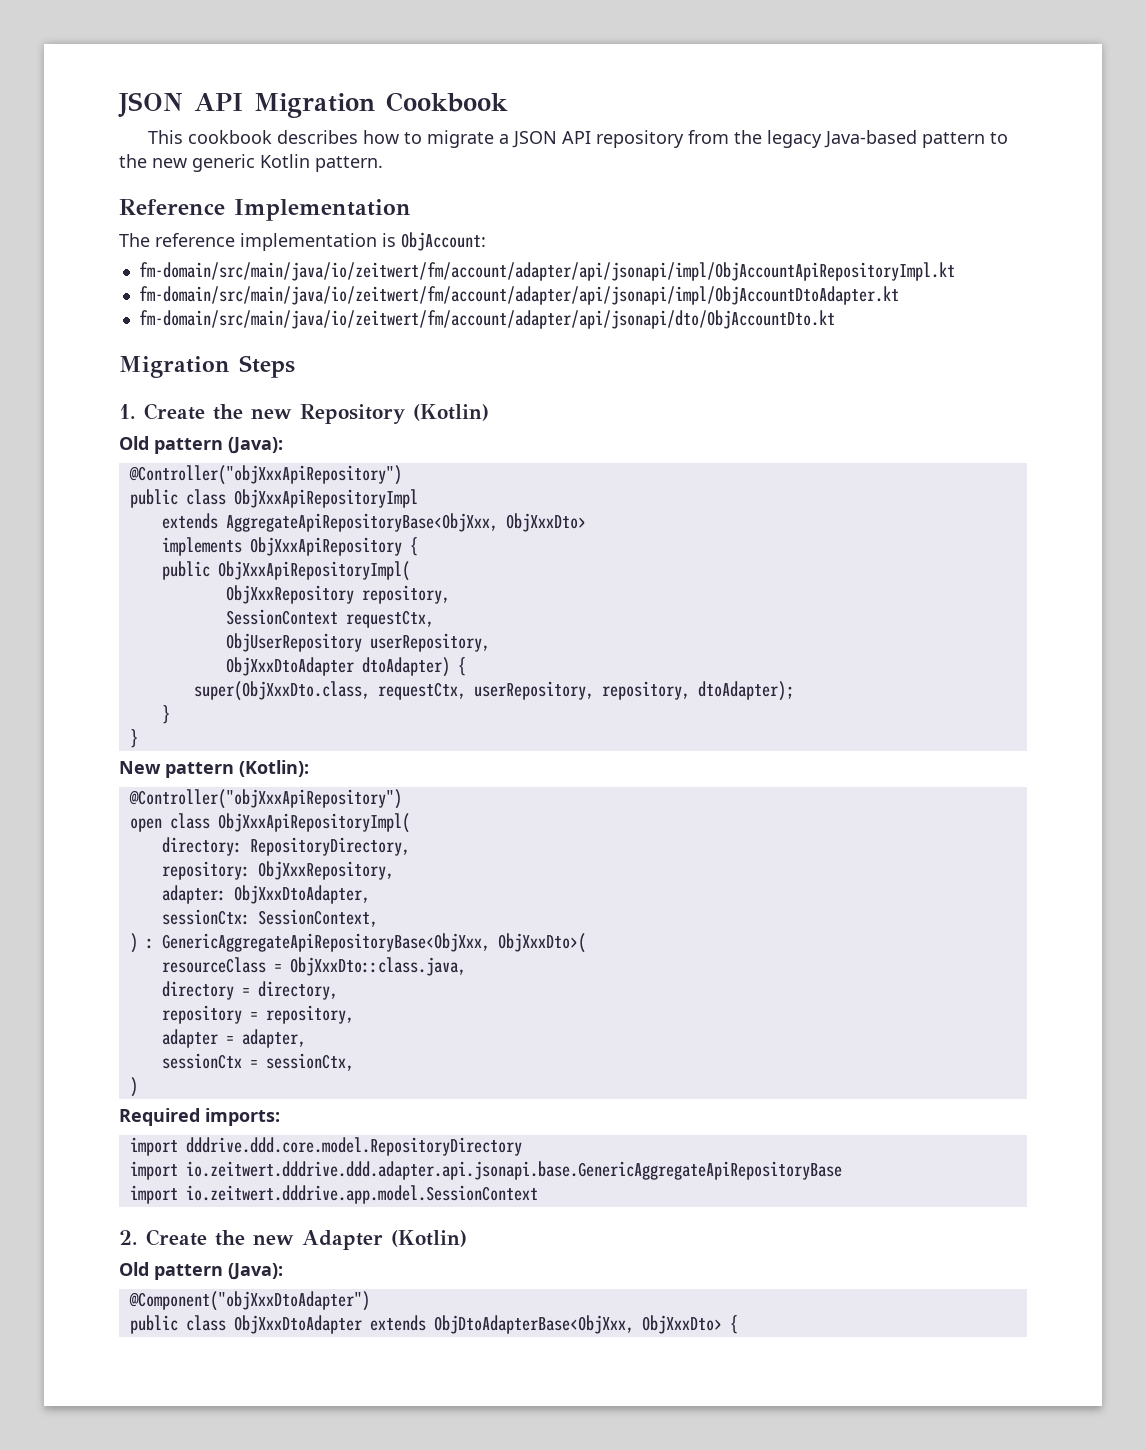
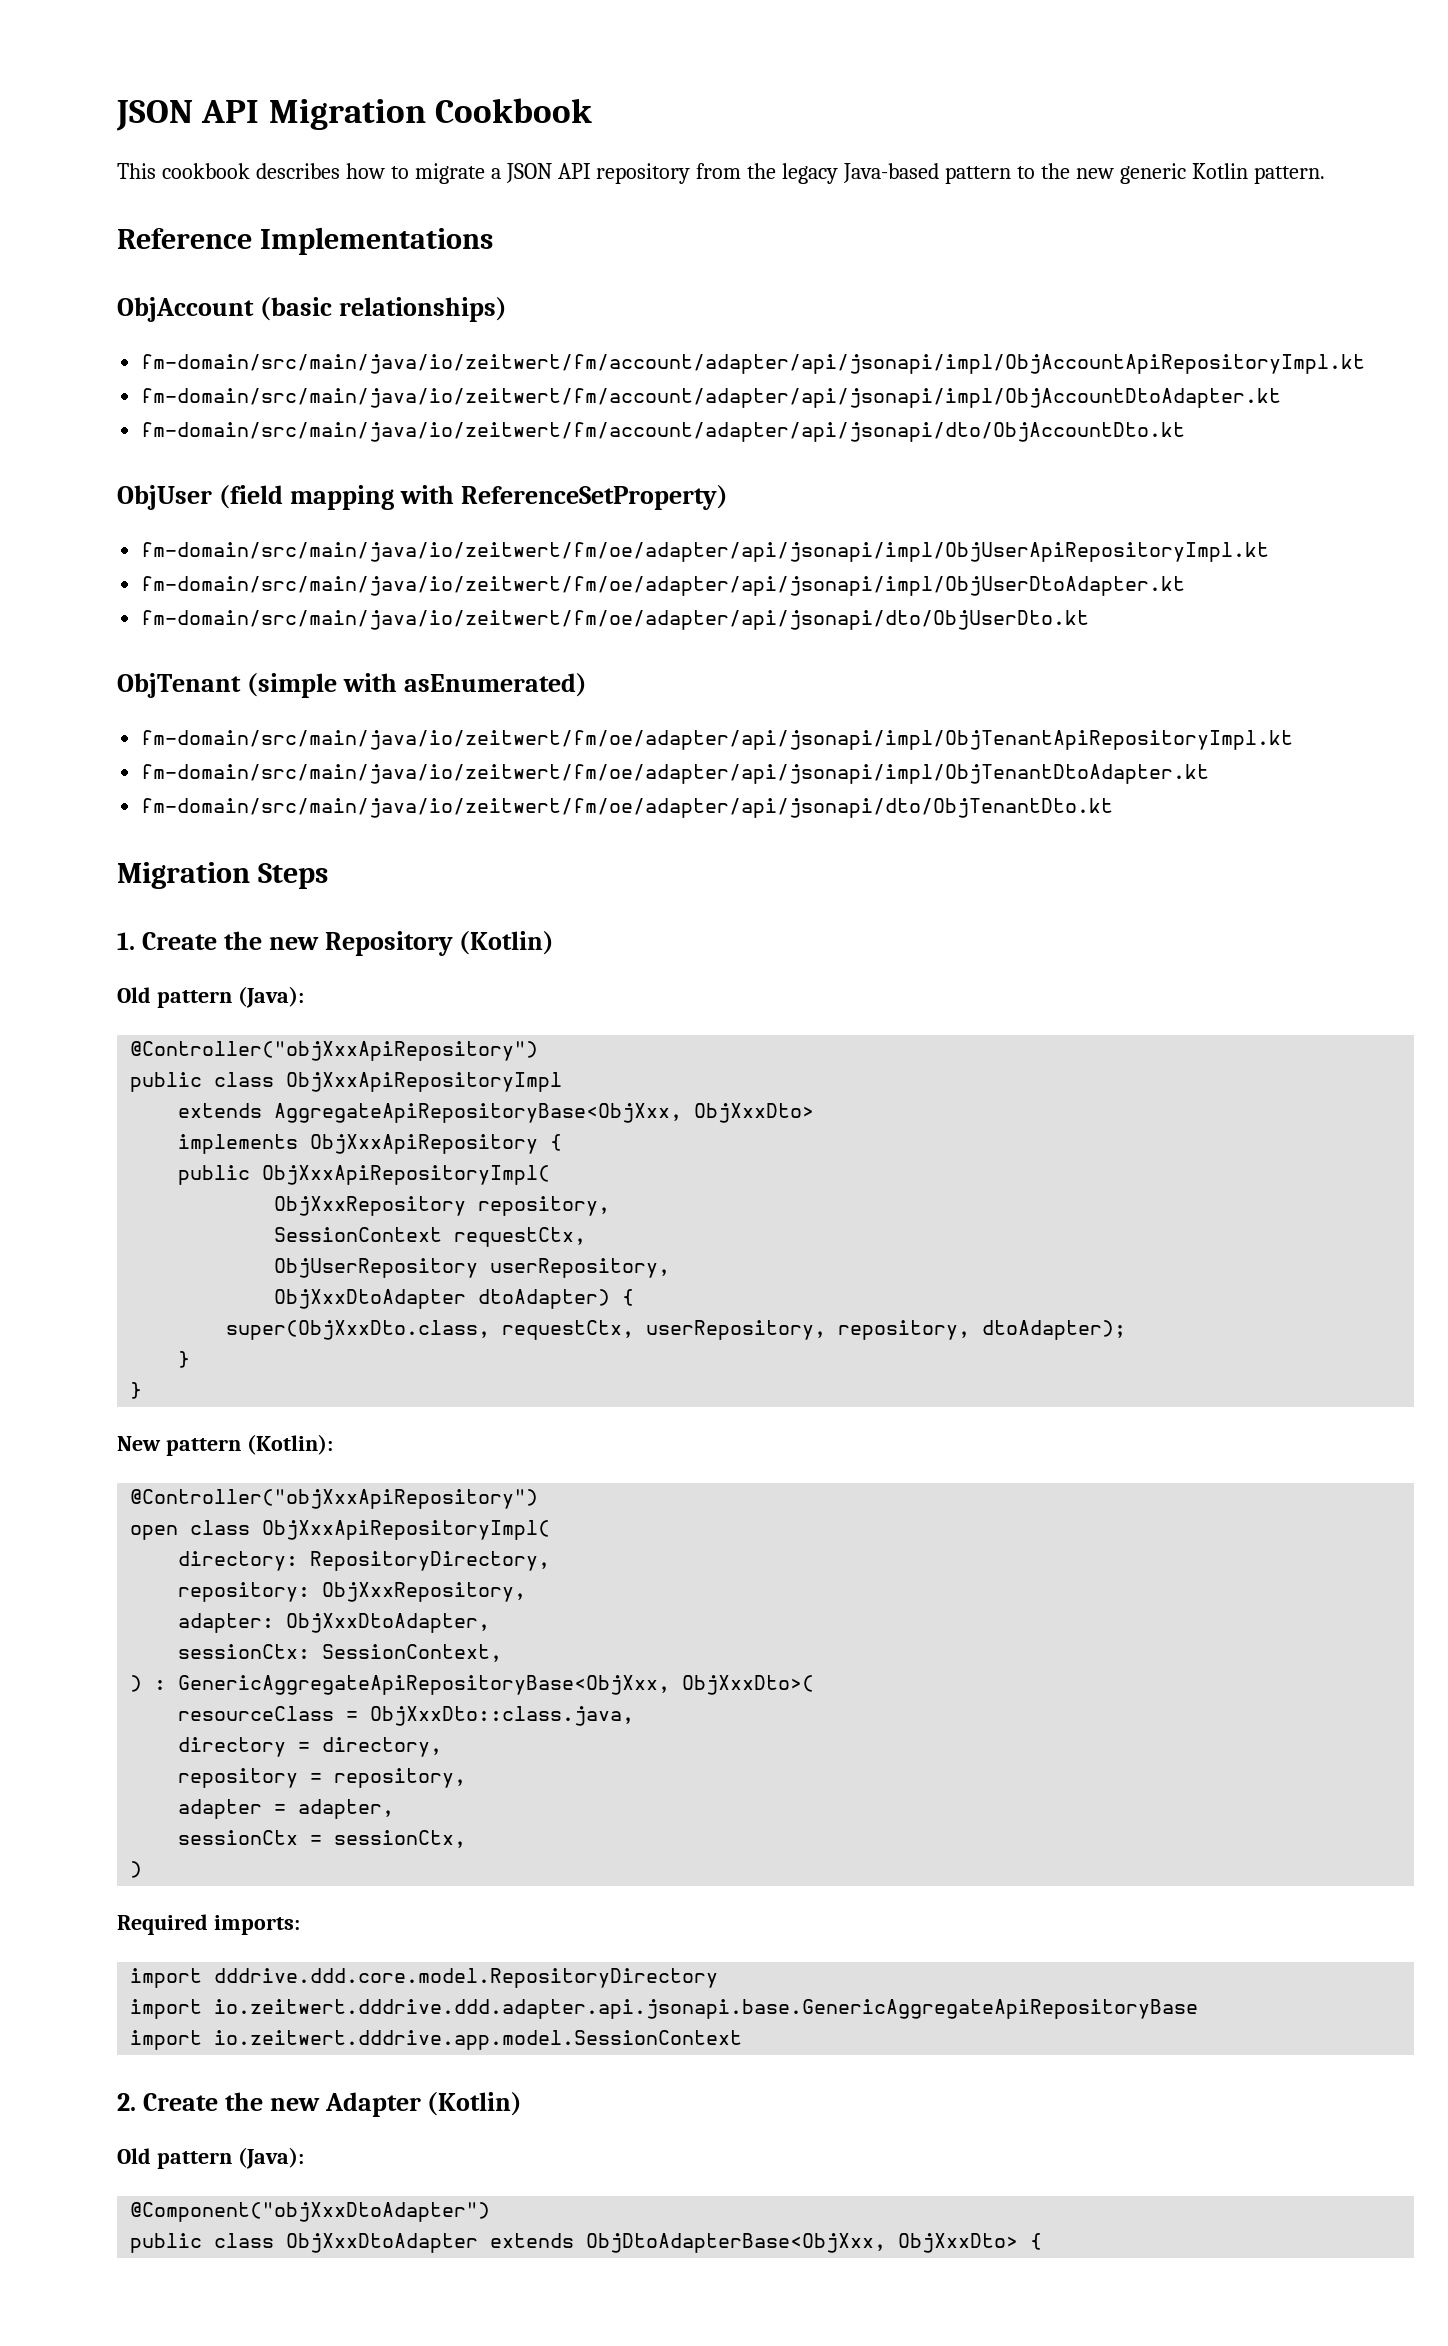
- Reference Implementation
- The reference implementation is ObjAccount:
+ Reference Implementations
+ ObjAccount (basic relationships)
  fm-domain/src/main/java/io/zeitwert/fm/account/adapter/api/jsonapi/impl/ObjAccountApiRepositoryImpl.kt
  fm-domain/src/main/java/io/zeitwert/fm/account/adapter/api/jsonapi/impl/ObjAccountDtoAdapter.kt
  fm-domain/src/main/java/io/zeitwert/fm/account/adapter/api/jsonapi/dto/ObjAccountDto.kt
+ ObjUser (field mapping with ReferenceSetProperty)
+ fm-domain/src/main/java/io/zeitwert/fm/oe/adapter/api/jsonapi/impl/ObjUserApiRepositoryImpl.kt
+ fm-domain/src/main/java/io/zeitwert/fm/oe/adapter/api/jsonapi/impl/ObjUserDtoAdapter.kt
+ fm-domain/src/main/java/io/zeitwert/fm/oe/adapter/api/jsonapi/dto/ObjUserDto.kt
+ ObjTenant (simple with asEnumerated)
+ fm-domain/src/main/java/io/zeitwert/fm/oe/adapter/api/jsonapi/impl/ObjTenantApiRepositoryImpl.kt
+ fm-domain/src/main/java/io/zeitwert/fm/oe/adapter/api/jsonapi/impl/ObjTenantDtoAdapter.kt
+ fm-domain/src/main/java/io/zeitwert/fm/oe/adapter/api/jsonapi/dto/ObjTenantDto.kt

